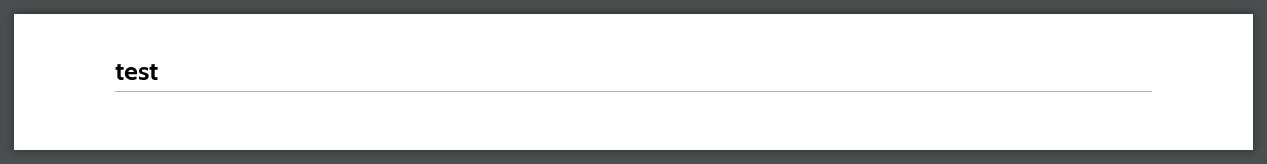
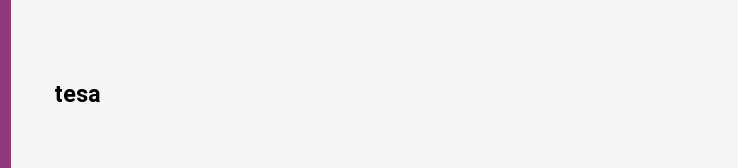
- test
+ tesa

